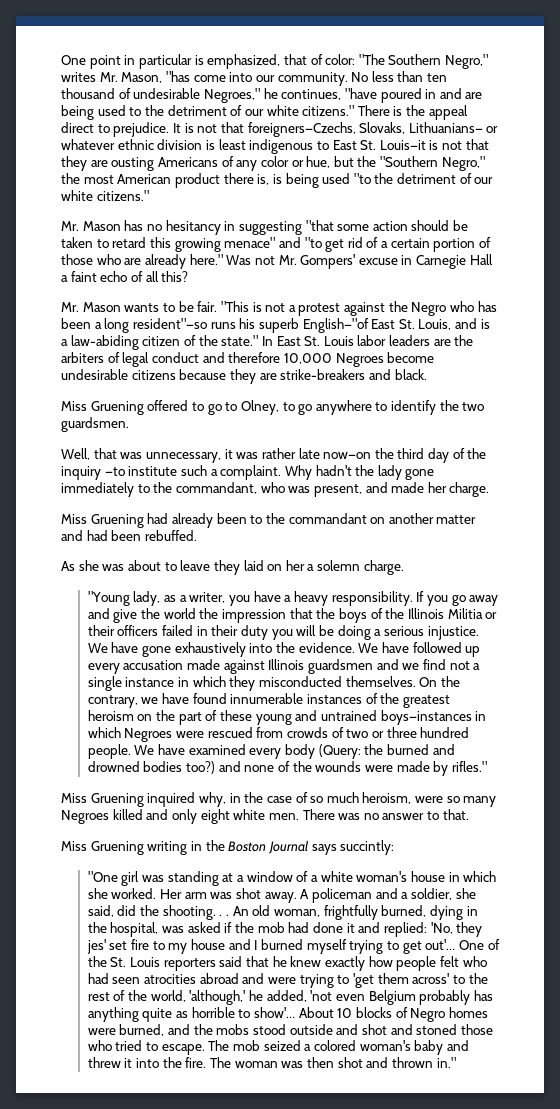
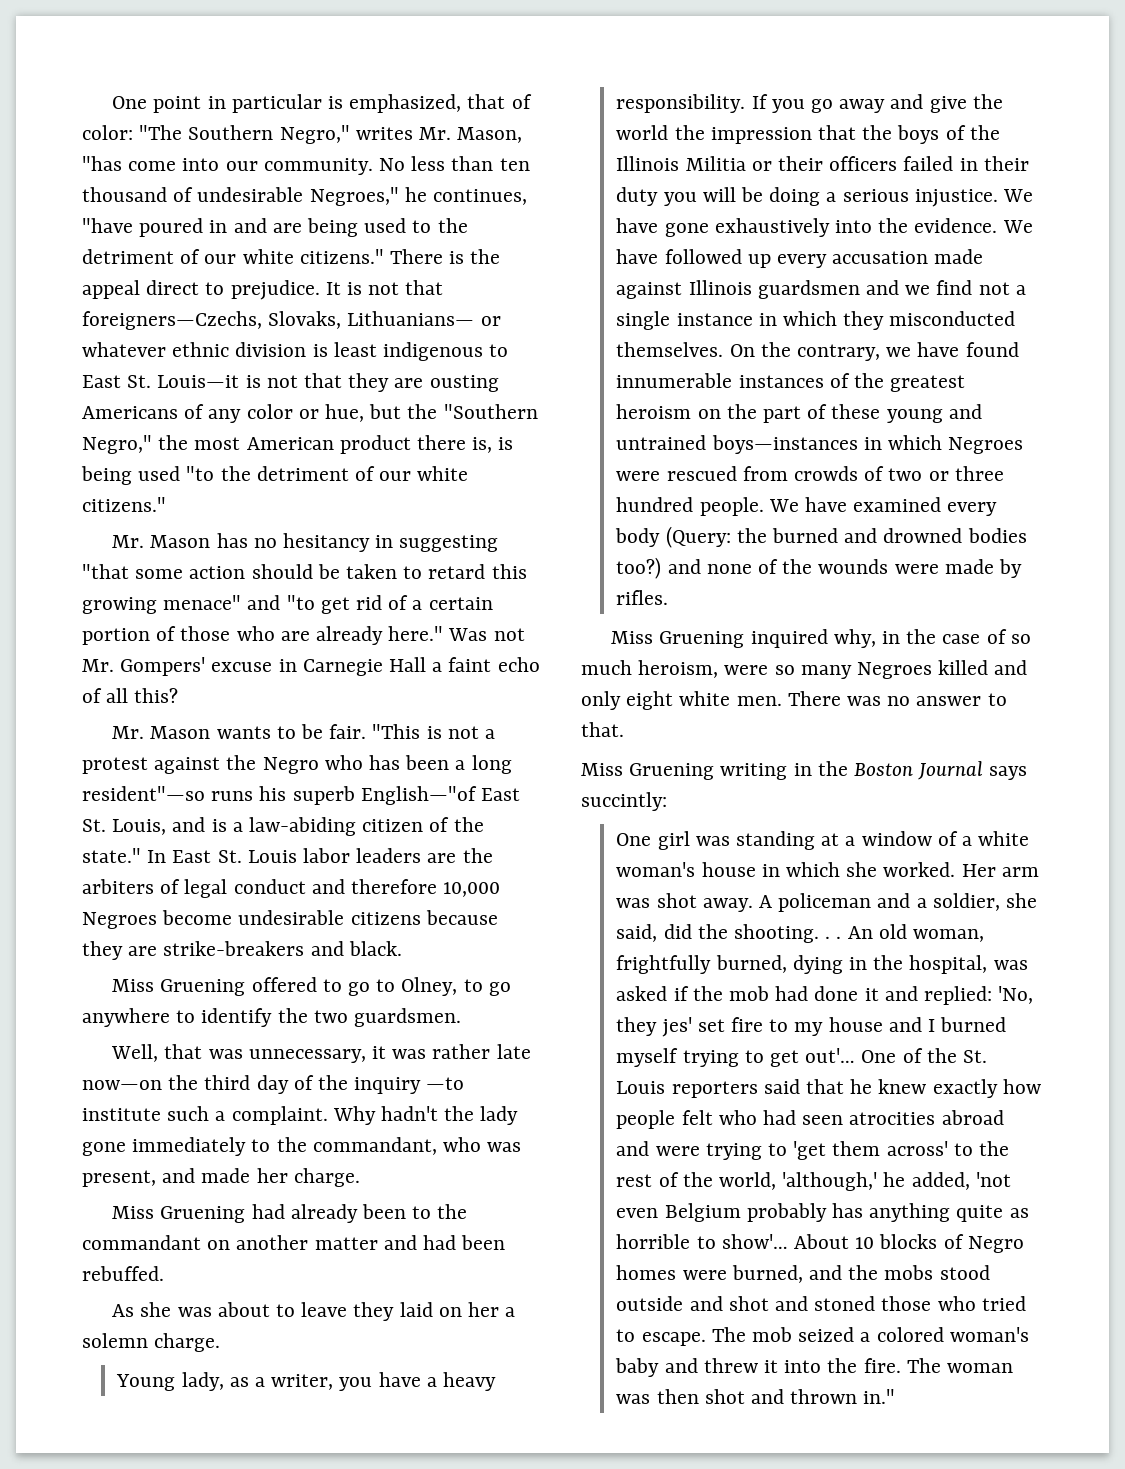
- "Young lady, as a writer, you have a heavy responsibility.
+ Young lady, as a writer, you have a heavy responsibility.
- We have examined every body (Query: the burned and drowned bodies too?) and none of the wounds were made by rifles."
+ We have examined every body (Query: the burned and drowned bodies too?) and none of the wounds were made by rifles.
- "One girl was standing at a window of a white woman's house in which she worked.
+ One girl was standing at a window of a white woman's house in which she worked.

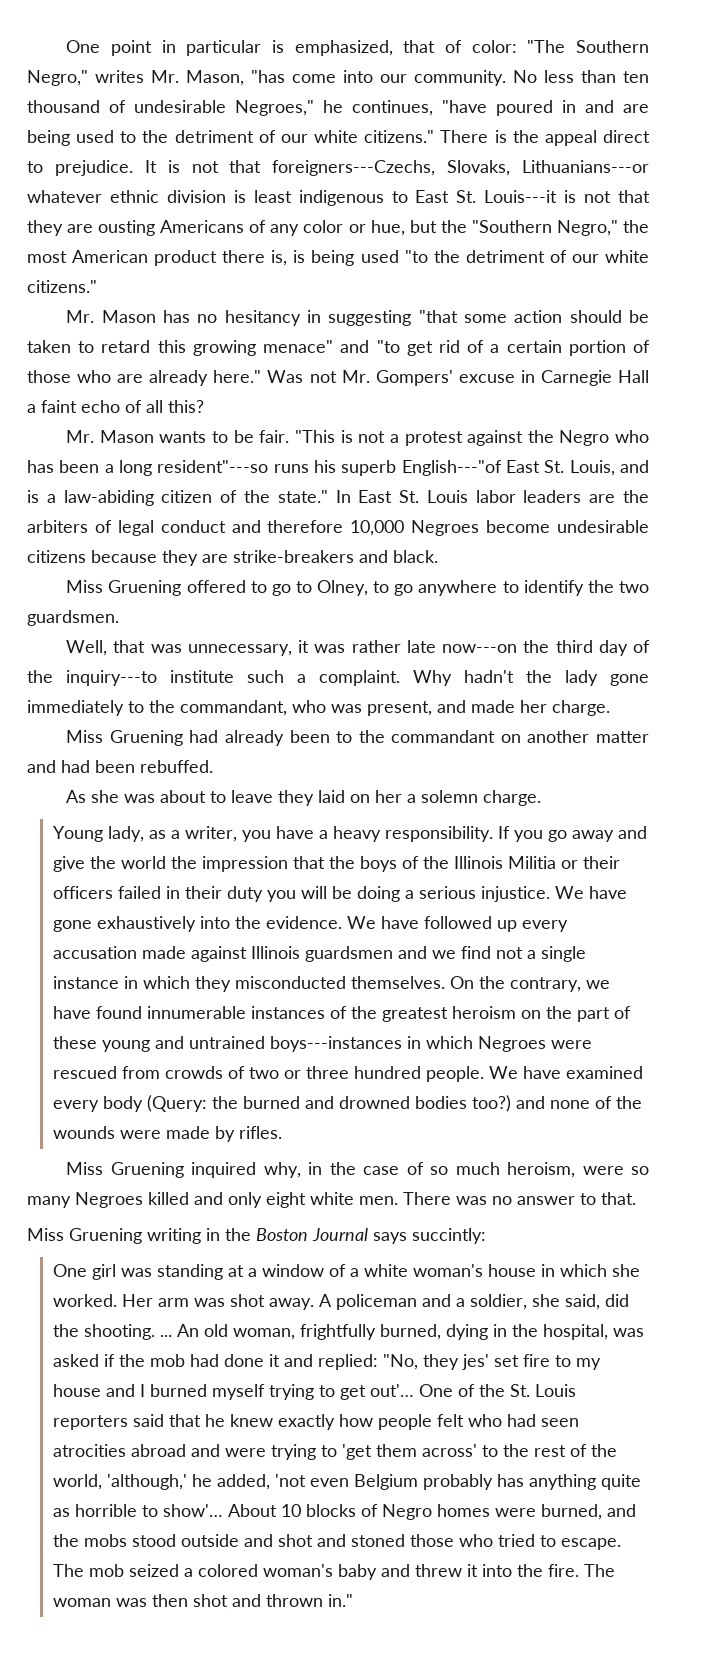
- It is not that foreigners—Czechs, Slovaks, Lithuanians— or whatever ethnic division is least indigenous to East St. Louis—it is not that they are ousting Americans of any color or hue, but the "Southern Negro," the most American product there is, is being used "to the detriment of our white citizens."
+ It is not that foreigners---Czechs, Slovaks, Lithuanians---or whatever ethnic division is least indigenous to East St. Louis---it is not that they are ousting Americans of any color or hue, but the "Southern Negro," the most American product there is, is being used "to the detriment of our white citizens."
- "This is not a protest against the Negro who has been a long resident"—so runs his superb English—"of East St. Louis, and is a law-abiding citizen of the state."
+ "This is not a protest against the Negro who has been a long resident"---so runs his superb English---"of East St. Louis, and is a law-abiding citizen of the state."
- Well, that was unnecessary, it was rather late now—on the third day of the inquiry —to institute such a complaint.
+ Well, that was unnecessary, it was rather late now---on the third day of the inquiry---to institute such a complaint.
- On the contrary, we have found innumerable instances of the greatest heroism on the part of these young and untrained boys—instances in which Negroes were rescued from crowds of two or three hundred people.
+ On the contrary, we have found innumerable instances of the greatest heroism on the part of these young and untrained boys---instances in which Negroes were rescued from crowds of two or three hundred people.
- A policeman and a soldier, she said, did the shooting. . .
+ A policeman and a soldier, she said, did the shooting. ...
- An old woman, frightfully burned, dying in the hospital, was asked if the mob had done it and replied: 'No, they jes' set fire to my house and I burned myself trying to get out'…
+ An old woman, frightfully burned, dying in the hospital, was asked if the mob had done it and replied: "No, they jes' set fire to my house and I burned myself trying to get out'…

